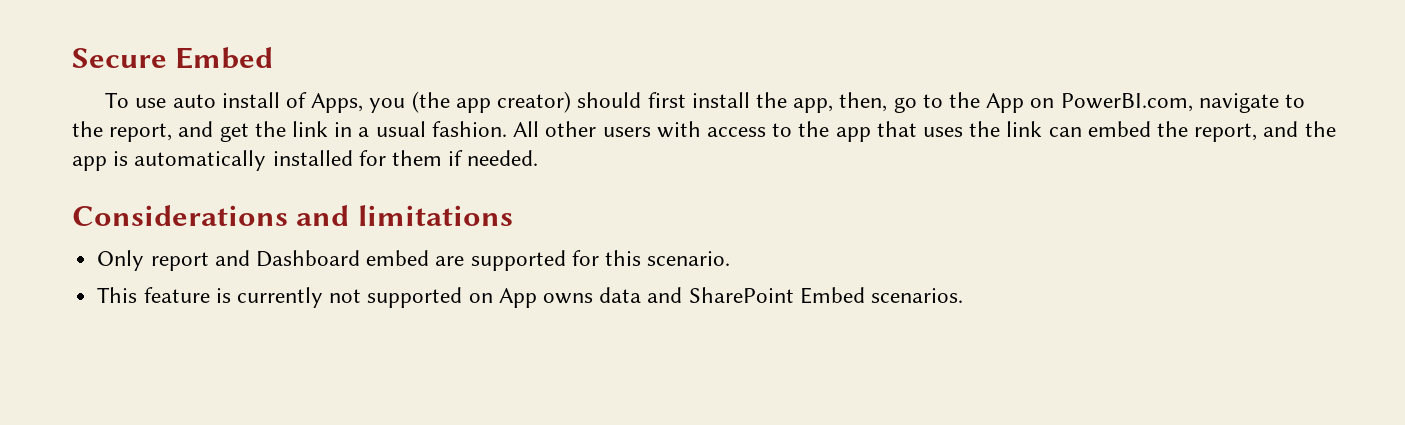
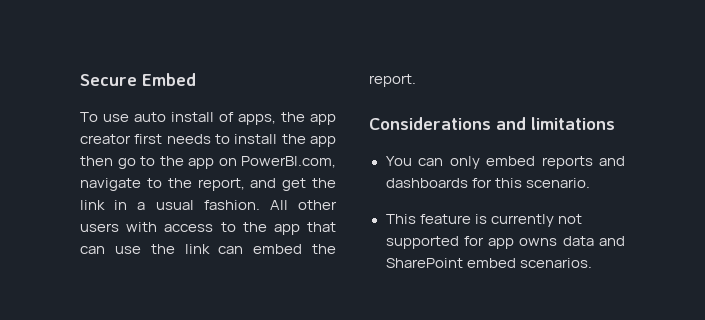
- To use auto install of Apps, you (the app creator) should first install the app, then, go to the App on PowerBI.com, navigate to the report, and get the link in a usual fashion.
+ To use auto install of apps, the app creator first needs to install the app then go to the app on PowerBI.com, navigate to the report, and get the link in a usual fashion.
- All other users with access to the app that uses the link can embed the report, and the app is automatically installed for them if needed.
+ All other users with access to the app that can use the link can embed the report.
  Considerations and limitations
- Only report and Dashboard embed are supported for this scenario.
+ You can only embed reports and dashboards for this scenario.
- This feature is currently not supported on App owns data and SharePoint Embed scenarios.
+ This feature is currently not supported for app owns data and SharePoint embed scenarios.

